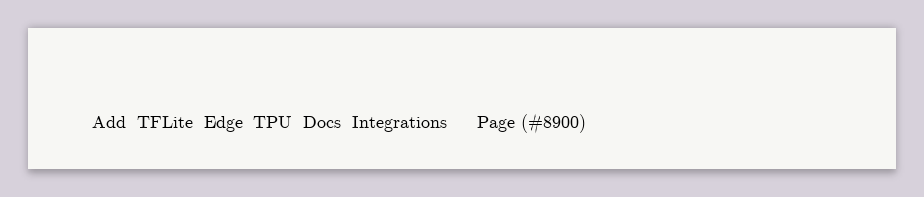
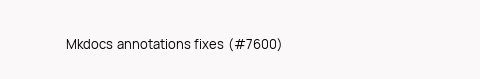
- Add TFLite Edge TPU Docs Integrations Page (#8900)
+ Mkdocs annotations fixes (#7600)

